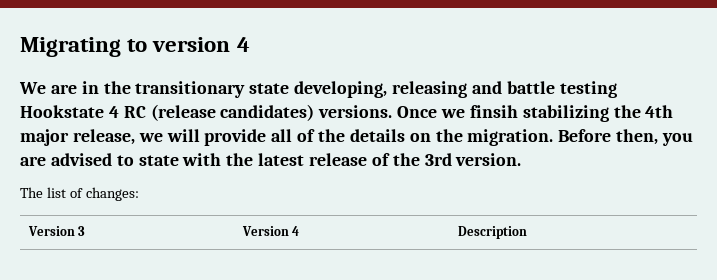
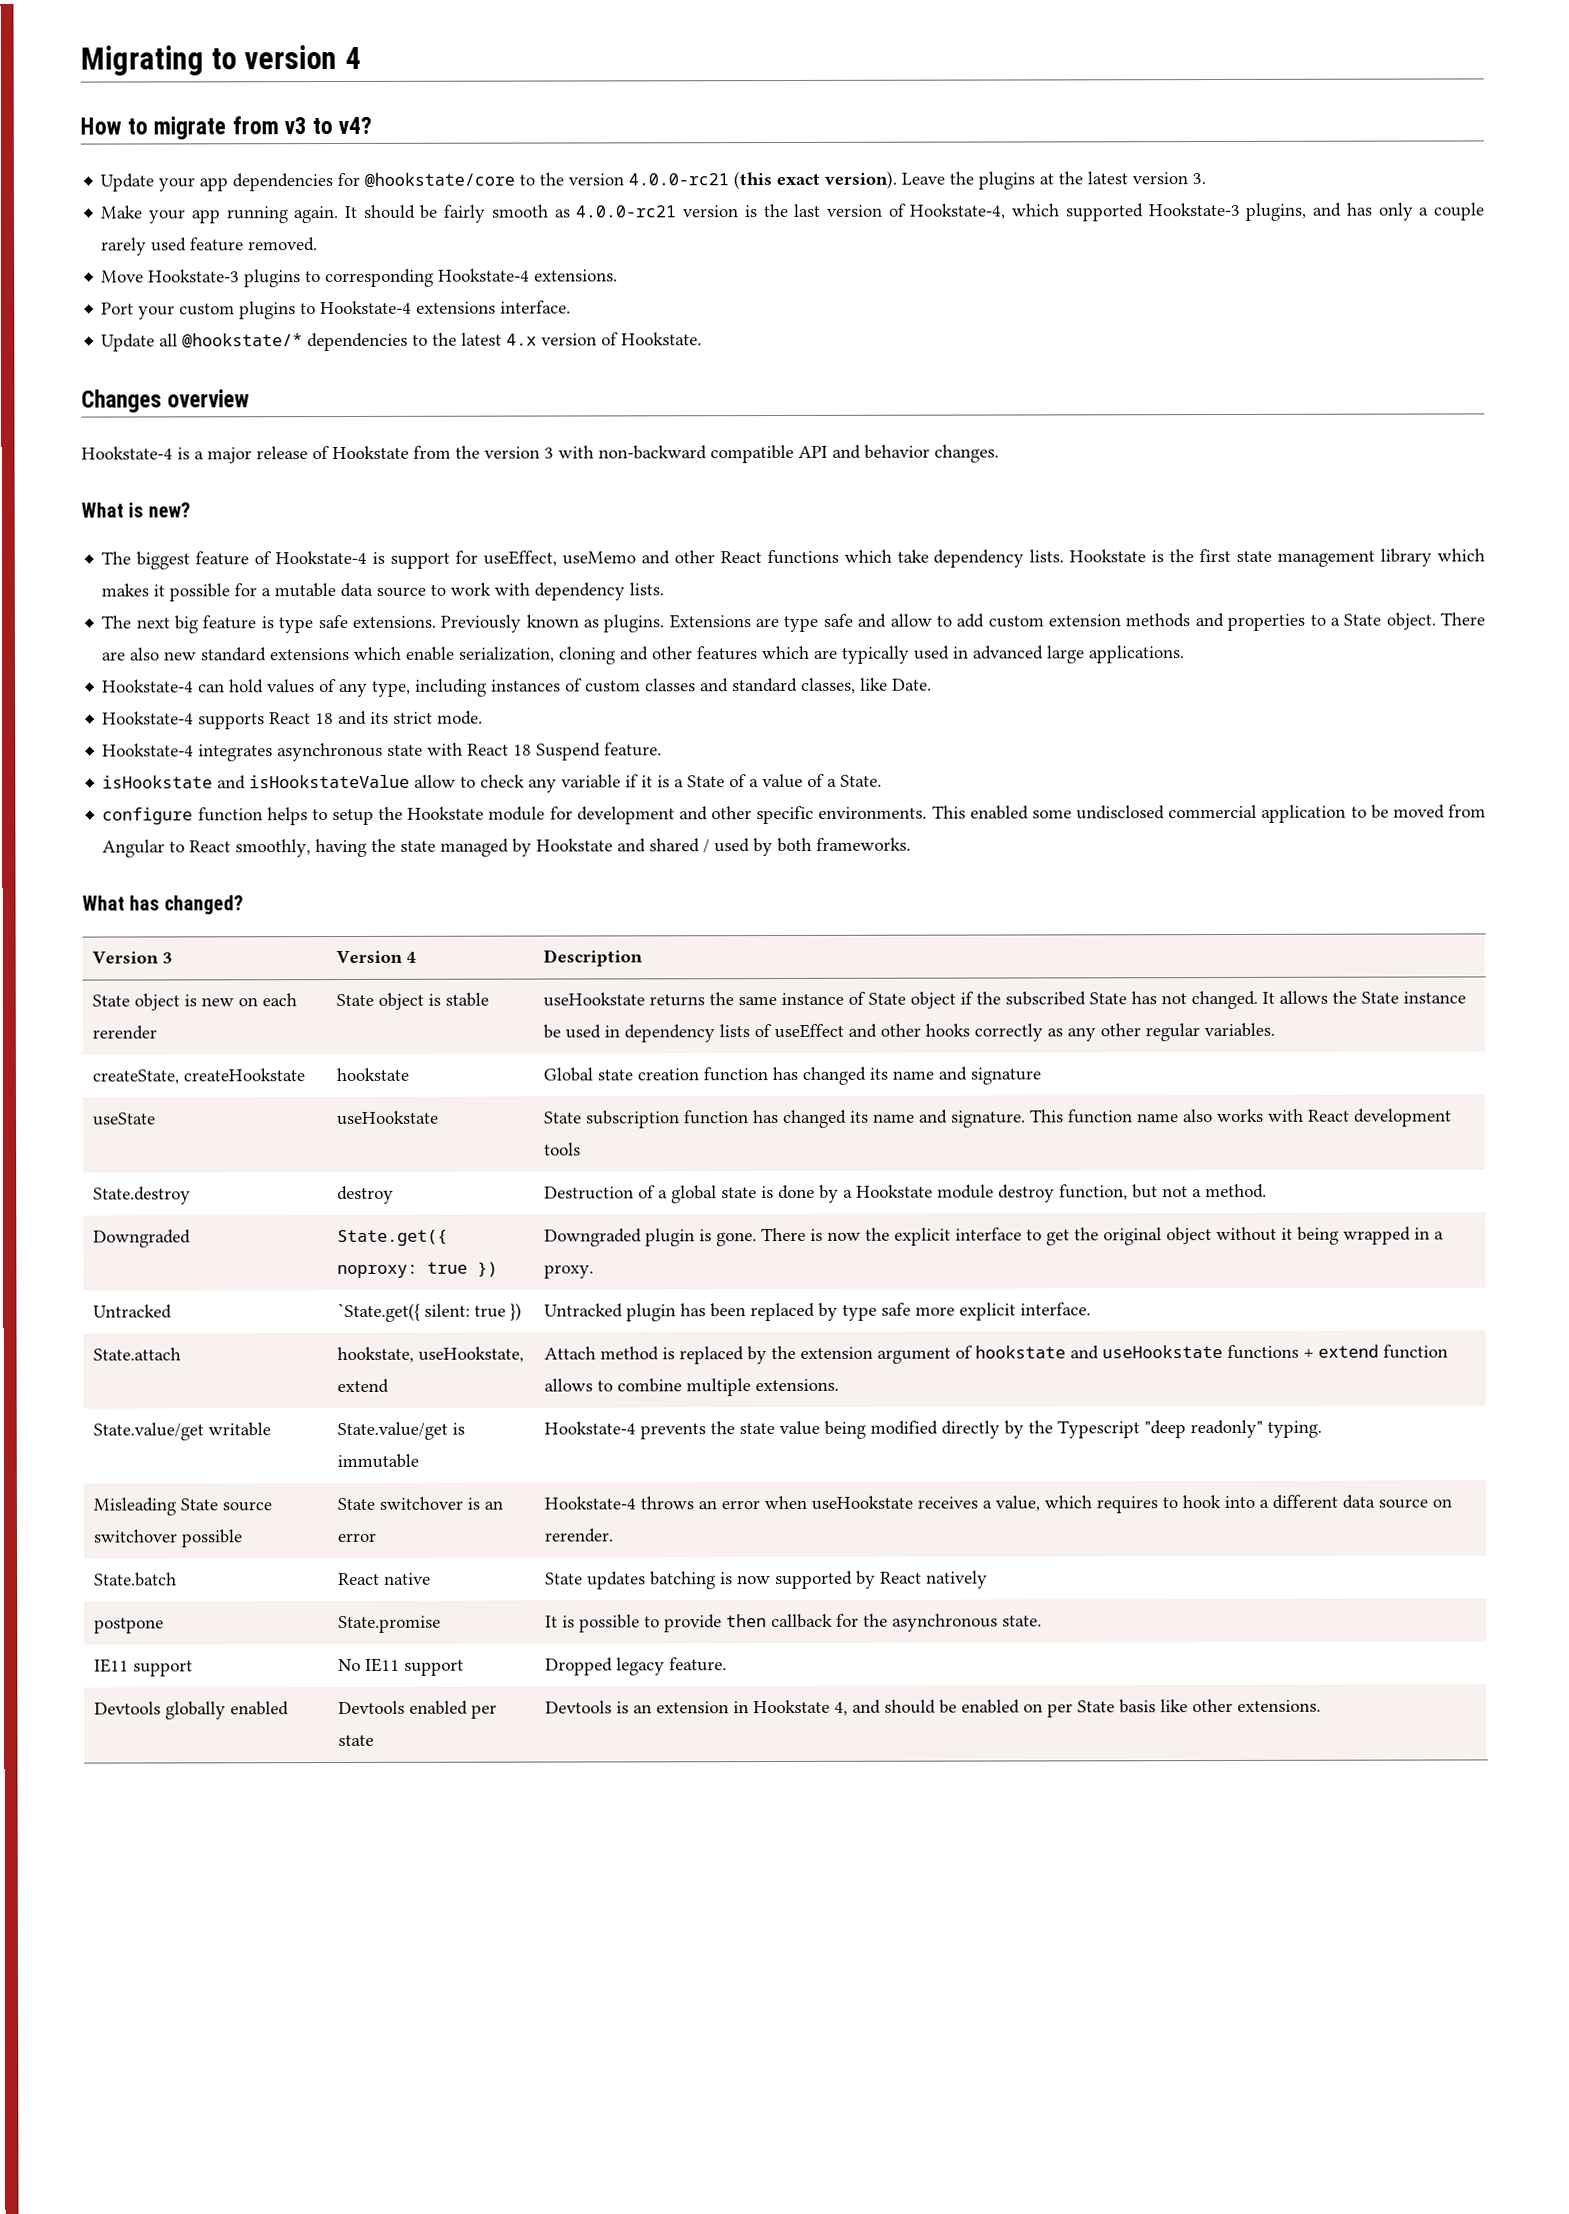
- We are in the transitionary state developing, releasing and battle testing Hookstate 4 RC (release candidates) versions. Once we finsih stabilizing the 4th major release, we will provide all of the details on the migration. Before then, you are advised to state with the latest release of the 3rd version.
- The list of changes:
+ How to migrate from v3 to v4?
+ Update your app dependencies for @hookstate/core to the version 4.0.0-rc21 (this exact version). Leave the plugins at the latest version 3.
+ Make your app running again. It should be fairly smooth as 4.0.0-rc21 version is the last version of Hookstate-4, which supported Hookstate-3 plugins, and has only a couple rarely used feature removed.
+ Move Hookstate-3 plugins to corresponding Hookstate-4 extensions.
+ Port your custom plugins to Hookstate-4 extensions interface.
+ Update all @hookstate/* dependencies to the latest 4.x version of Hookstate.
+ Changes overview
+ Hookstate-4 is a major release of Hookstate from the version 3 with non-backward compatible API and behavior changes.
+ What is new?
+ The biggest feature of Hookstate-4 is support for useEffect, useMemo and other React functions which take dependency lists. Hookstate is the first state management library which makes it possible for a mutable data source to work with dependency lists.
+ The next big feature is type safe extensions. Previously known as plugins. Extensions are type safe and allow to add custom extension methods and properties to a State object. There are also new standard extensions which enable serialization, cloning and other features which are typically used in advanced large applications.
+ Hookstate-4 can hold values of any type, including instances of custom classes and standard classes, like Date.
+ Hookstate-4 supports React 18 and its strict mode.
+ Hookstate-4 integrates asynchronous state with React 18 Suspend feature.
+ isHookstate and isHookstateValue allow to check any variable if it is a State of a value of a State.
+ configure function helps to setup the Hookstate module for development and other specific environments. This enabled some undisclosed commercial application to be moved from Angular to React smoothly, having the state managed by Hookstate and shared / used by both frameworks.
+ What has changed?
+ State object is new on each rerender | State object is stable | useHookstate returns the same instance of State object if the subscribed State has not changed. It allows the State instance be used in dependency lists of useEffect and other hooks correctly as any other regular variables.
+ createState, createHookstate | hookstate | Global state creation function has changed its name and signature
+ useState | useHookstate | State subscription function has changed its name and signature. This function name also works with React development tools
+ State.destroy | destroy | Destruction of a global state is done by a Hookstate module destroy function, but not a method.
+ Downgraded | State.get({ noproxy: true }) | Downgraded plugin is gone. There is now the explicit interface to get the original object without it being wrapped in a proxy.
+ Untracked | `State.get({ silent: true }) | Untracked plugin has been replaced by type safe more explicit interface.
+ State.attach | hookstate, useHookstate, extend | Attach method is replaced by the extension argument of hookstate and useHookstate functions + extend function allows to combine multiple extensions.
+ State.value/get writable | State.value/get is immutable | Hookstate-4 prevents the state value being modified directly by the Typescript "deep readonly" typing.
+ Misleading State source switchover possible | State switchover is an error | Hookstate-4 throws an error when useHookstate receives a value, which requires to hook into a different data source on rerender.
+ State.batch | React native | State updates batching is now supported by React natively
+ postpone | State.promise | It is possible to provide then callback for the asynchronous state.
+ IE11 support | No IE11 support | Dropped legacy feature.
+ Devtools globally enabled | Devtools enabled per state | Devtools is an extension in Hookstate 4, and should be enabled on per State basis like other extensions.

